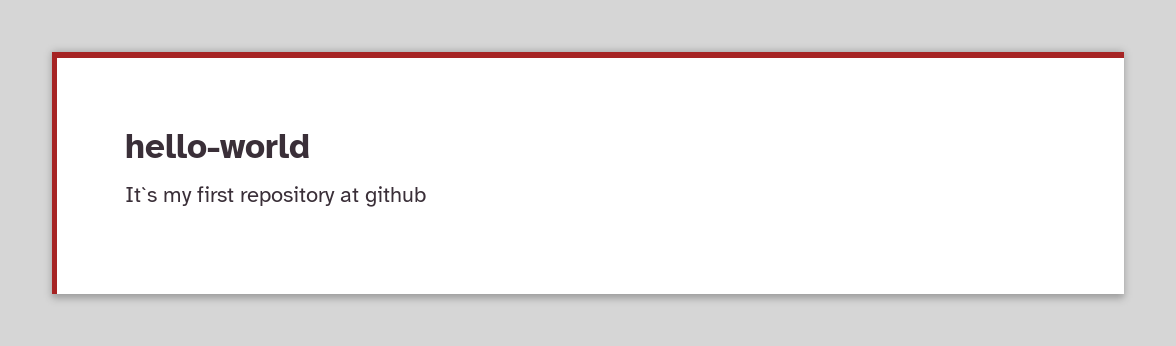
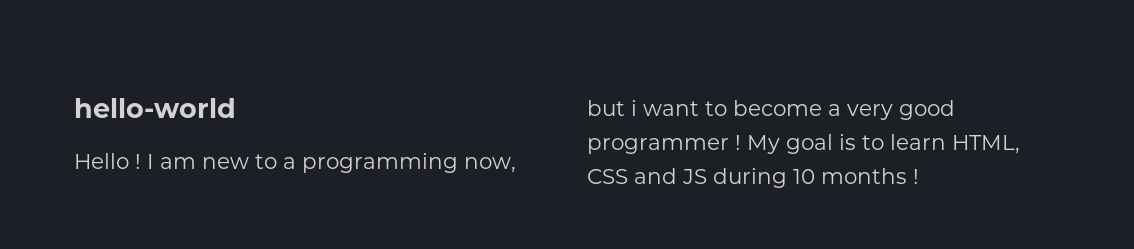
- It`s my first repository at github
+ Hello ! I am new to a programming now, but i want to become a very good programmer ! My goal is to learn HTML, CSS and JS during 10 months !

